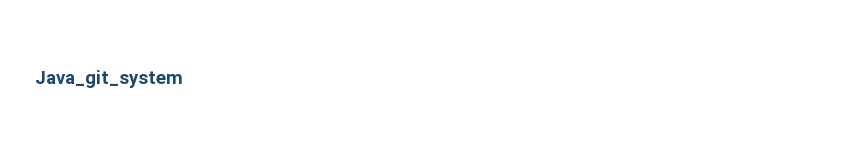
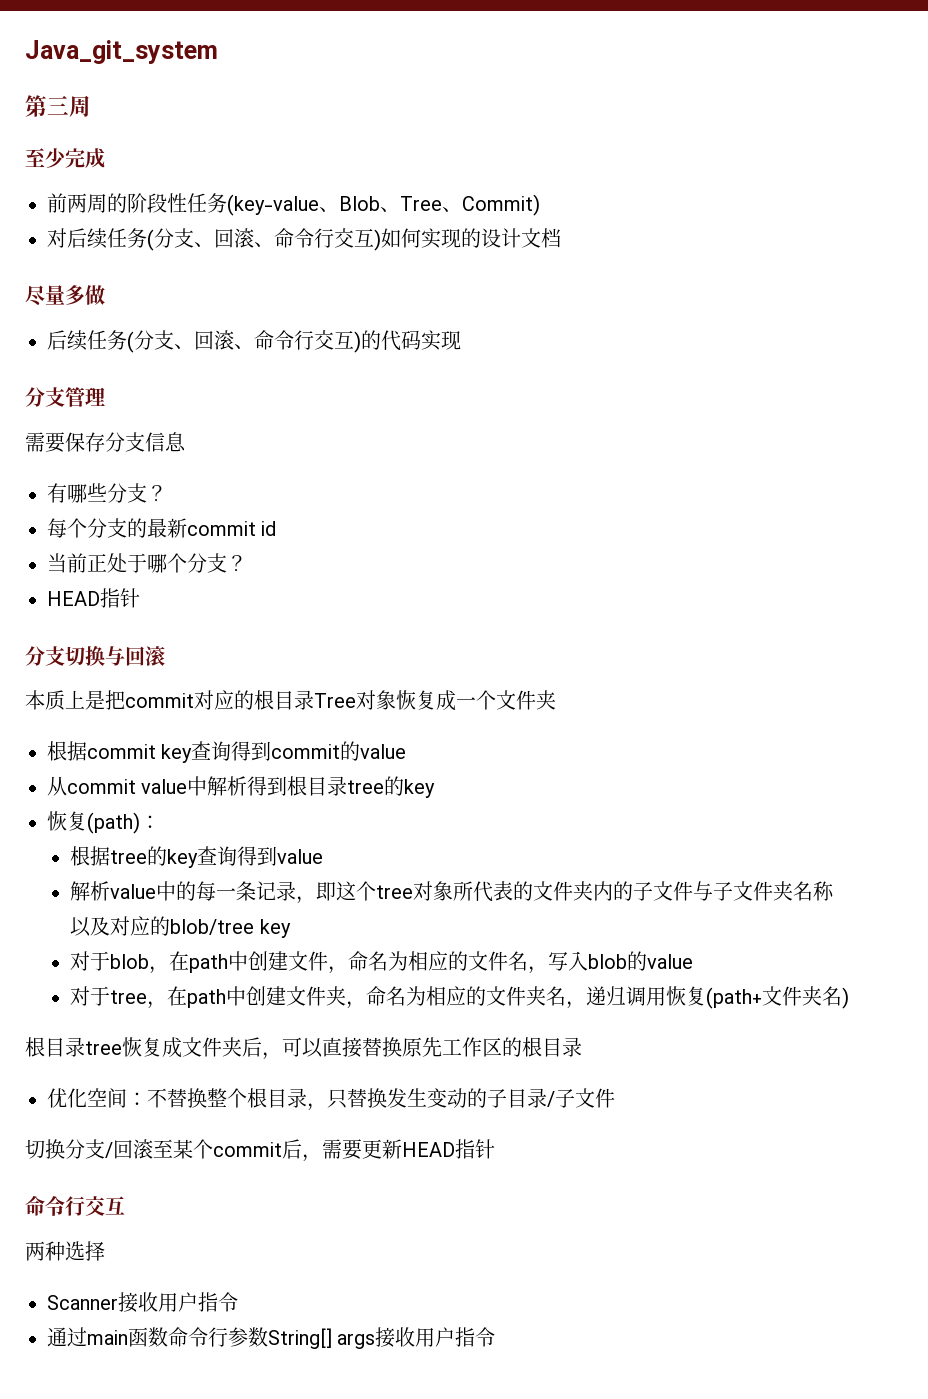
+ 第三周
+ 至少完成
+ 前两周的阶段性任务(key-value、Blob、Tree、Commit)
+ 对后续任务(分支、回滚、命令行交互)如何实现的设计文档
+ 尽量多做
+ 后续任务(分支、回滚、命令行交互)的代码实现
+ 分支管理
+ 需要保存分支信息
+ 有哪些分支？
+ 每个分支的最新commit id
+ 当前正处于哪个分支？
+ HEAD指针
+ 分支切换与回滚
+ 本质上是把commit对应的根目录Tree对象恢复成一个文件夹
+ 根据commit key查询得到commit的value
+ 从commit value中解析得到根目录tree的key
+ 恢复(path)：
+ 根据tree的key查询得到value
+ 解析value中的每一条记录，即这个tree对象所代表的文件夹内的子文件与子文件夹名称以及对应的blob/tree key
+ 对于blob，在path中创建文件，命名为相应的文件名，写入blob的value
+ 对于tree，在path中创建文件夹，命名为相应的文件夹名，递归调用恢复(path+文件夹名)
+ 根目录tree恢复成文件夹后，可以直接替换原先工作区的根目录
+ 优化空间：不替换整个根目录，只替换发生变动的子目录/子文件
+ 切换分支/回滚至某个commit后，需要更新HEAD指针
+ 命令行交互
+ 两种选择
+ Scanner接收用户指令
+ 通过main函数命令行参数String[] args接收用户指令

